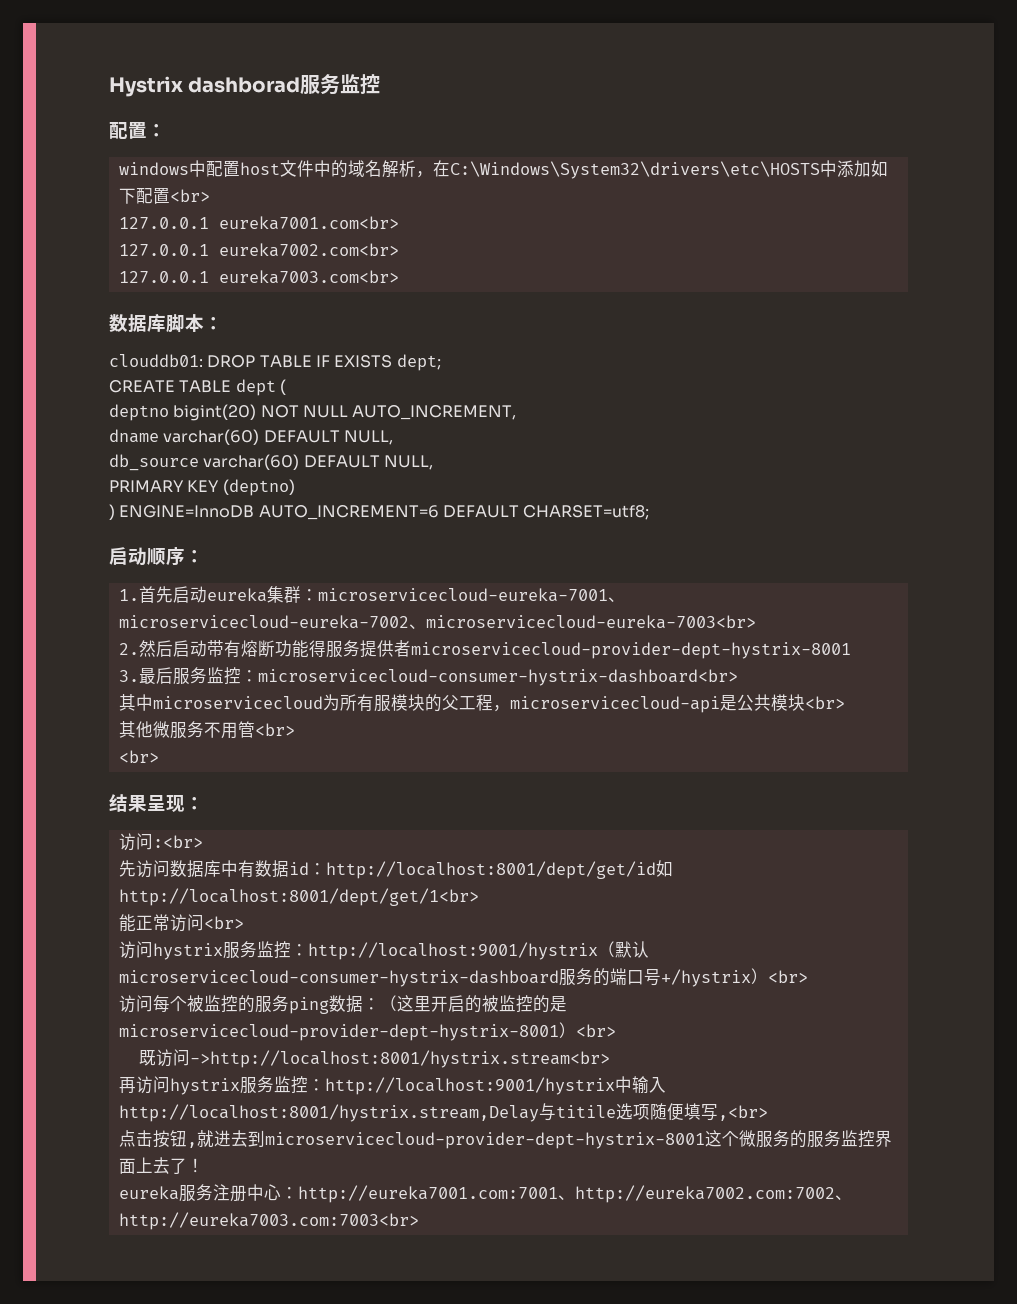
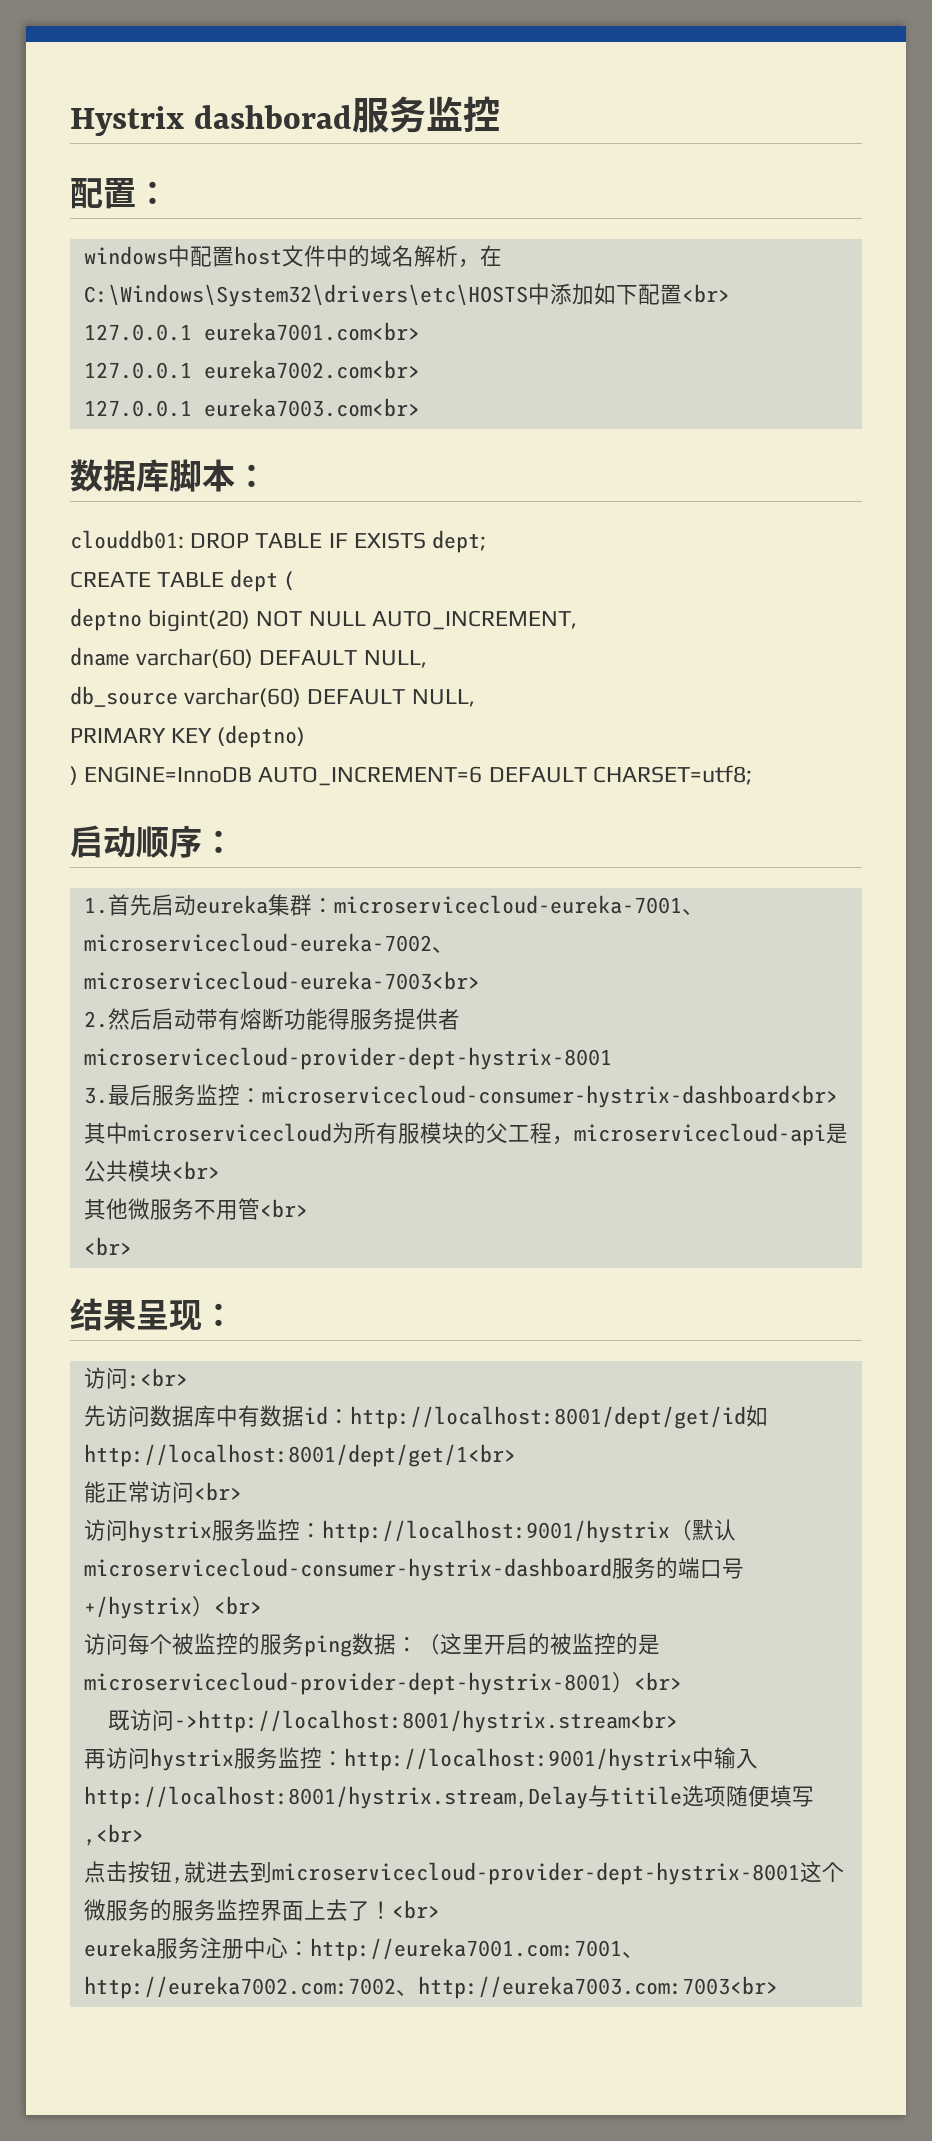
- 点击按钮,就进去到microservicecloud-provider-dept-hystrix-8001这个微服务的服务监控界面上去了！
+ 点击按钮,就进去到microservicecloud-provider-dept-hystrix-8001这个微服务的服务监控界面上去了！<br>

